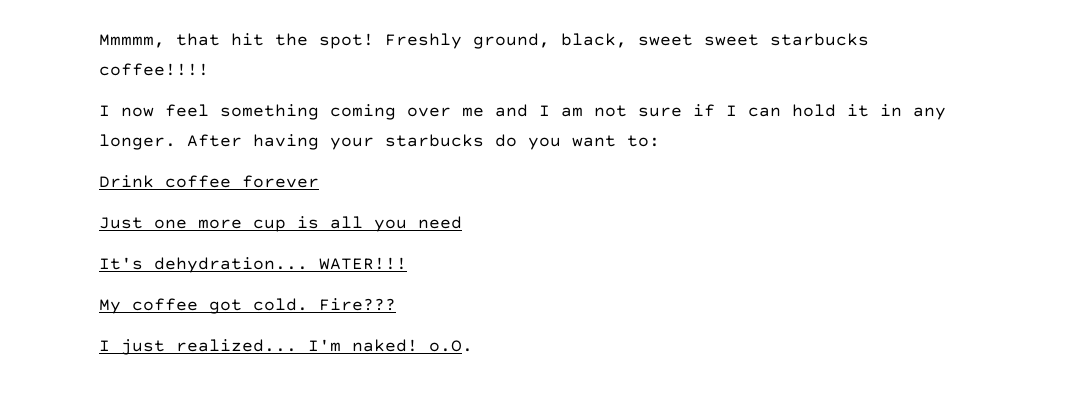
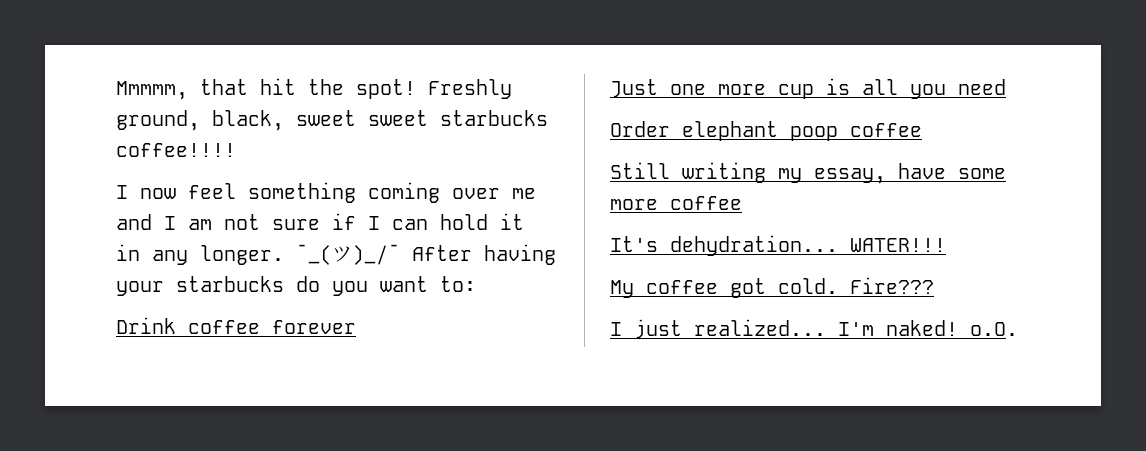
- After having your starbucks do you want to:
+ ¯_(ツ)_/¯ After having your starbucks do you want to:
+ Order elephant poop coffee
+ Still writing my essay, have some more coffee

